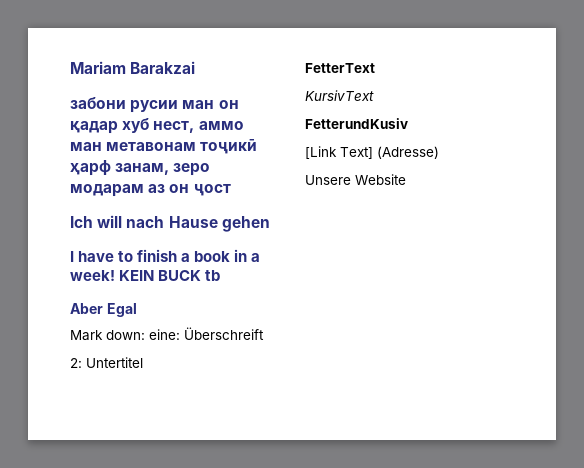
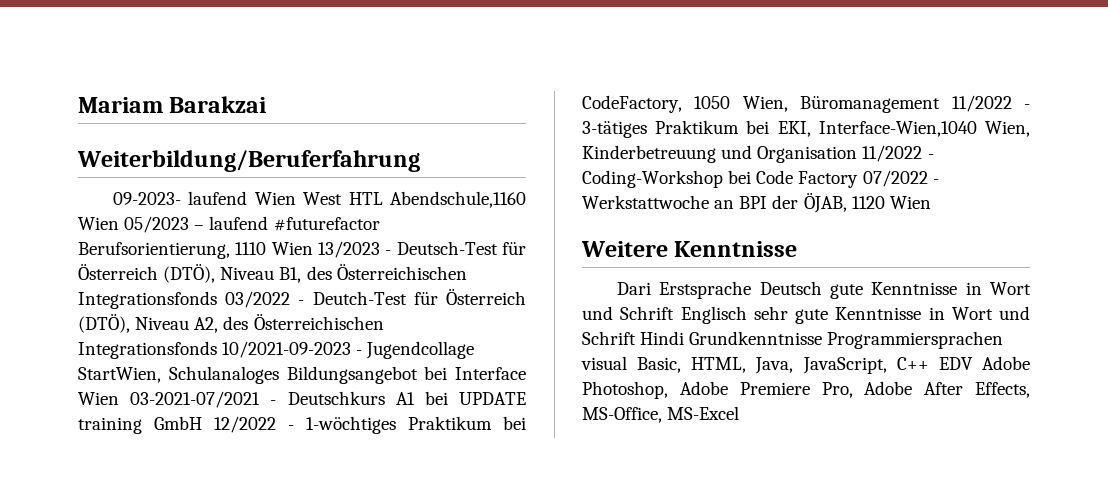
- забони русии ман он қадар хуб нест, аммо ман метавонам тоҷикӣ ҳарф занам, зеро модарам аз он ҷост
- Ich will nach Hause gehen
- I have to finish a book in a week! KEIN BUCK tb
- Aber Egal
- Mark down: eine: Überschreift
- 2: Untertitel
- FetterText
- KursivText
- FetterundKusiv
- [Link Text] (Adresse)
- Unsere Website
+ Weiterbildung/Beruferfahrung
+ 09-2023- laufend Wien West HTL Abendschule,1160 Wien 05/2023 – laufend #futurefactor Berufsorientierung, 1110 Wien 13/2023 - Deutsch-Test für Österreich (DTÖ), Niveau B1, des Österreichischen Integrationsfonds 03/2022 - Deutch-Test für Österreich (DTÖ), Niveau A2, des Österreichischen Integrationsfonds 10/2021-09-2023 - Jugendcollage StartWien, Schulanaloges Bildungsangebot bei Interface Wien 03-2021-07/2021 - Deutschkurs A1 bei UPDATE training GmbH 12/2022 - 1-wöchtiges Praktikum bei CodeFactory, 1050 Wien, Büromanagement 11/2022 - 3-tätiges Praktikum bei EKI, Interface-Wien,1040 Wien, Kinderbetreuung und Organisation 11/2022 - Coding-Workshop bei Code Factory 07/2022 - Werkstattwoche an BPI der ÖJAB, 1120 Wien
+ Weitere Kenntnisse
+ Dari Erstsprache Deutsch gute Kenntnisse in Wort und Schrift Englisch sehr gute Kenntnisse in Wort und Schrift Hindi Grundkenntnisse Programmiersprachen visual Basic, HTML, Java, JavaScript, C++ EDV Adobe Photoshop, Adobe Premiere Pro, Adobe After Effects, MS-Office, MS-Excel

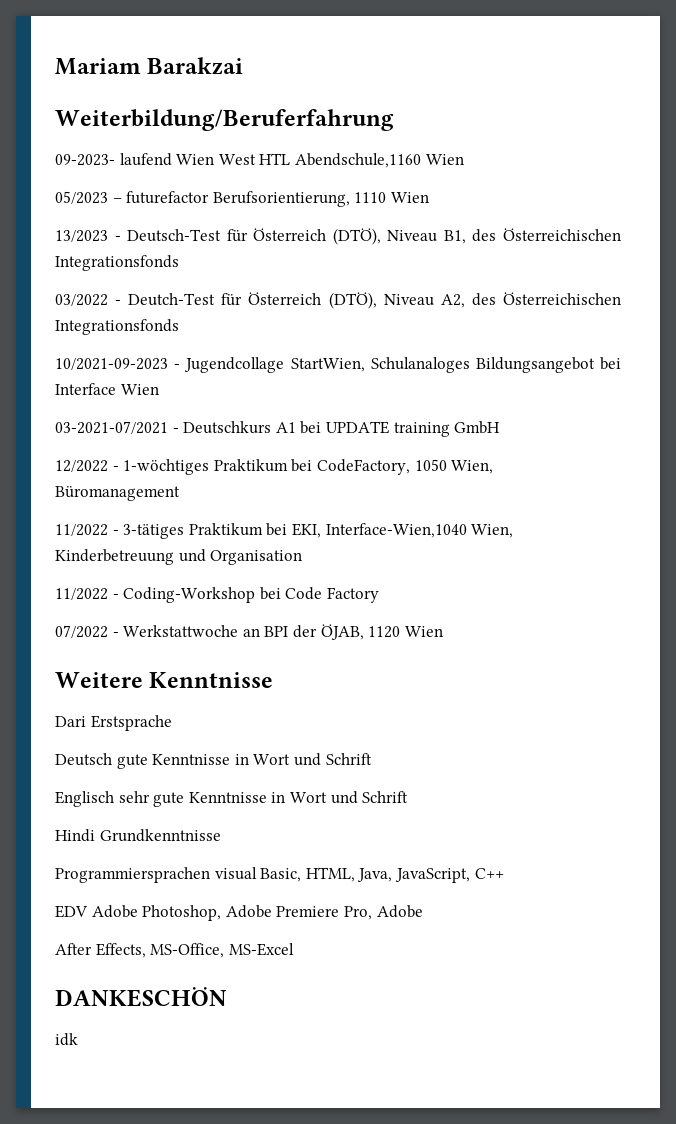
- 09-2023- laufend Wien West HTL Abendschule,1160 Wien 05/2023 – laufend #futurefactor Berufsorientierung, 1110 Wien 13/2023 - Deutsch-Test für Österreich (DTÖ), Niveau B1, des Österreichischen Integrationsfonds 03/2022 - Deutch-Test für Österreich (DTÖ), Niveau A2, des Österreichischen Integrationsfonds 10/2021-09-2023 - Jugendcollage StartWien, Schulanaloges Bildungsangebot bei Interface Wien 03-2021-07/2021 - Deutschkurs A1 bei UPDATE training GmbH 12/2022 - 1-wöchtiges Praktikum bei CodeFactory, 1050 Wien, Büromanagement 11/2022 - 3-tätiges Praktikum bei EKI, Interface-Wien,1040 Wien, Kinderbetreuung und Organisation 11/2022 - Coding-Workshop bei Code Factory 07/2022 - Werkstattwoche an BPI der ÖJAB, 1120 Wien
+ 09-2023- laufend Wien West HTL Abendschule,1160 Wien
+ 05/2023 – futurefactor Berufsorientierung, 1110 Wien
+ 13/2023 - Deutsch-Test für Österreich (DTÖ), Niveau B1, des Österreichischen Integrationsfonds
+ 03/2022 - Deutch-Test für Österreich (DTÖ), Niveau A2, des Österreichischen Integrationsfonds
+ 10/2021-09-2023 - Jugendcollage StartWien, Schulanaloges Bildungsangebot bei Interface Wien
+ 03-2021-07/2021 - Deutschkurs A1 bei UPDATE training GmbH
+ 12/2022 - 1-wöchtiges Praktikum bei CodeFactory, 1050 Wien, Büromanagement
+ 11/2022 - 3-tätiges Praktikum bei EKI, Interface-Wien,1040 Wien, Kinderbetreuung und Organisation
+ 11/2022 - Coding-Workshop bei Code Factory
+ 07/2022 - Werkstattwoche an BPI der ÖJAB, 1120 Wien
- Dari Erstsprache Deutsch gute Kenntnisse in Wort und Schrift Englisch sehr gute Kenntnisse in Wort und Schrift Hindi Grundkenntnisse Programmiersprachen visual Basic, HTML, Java, JavaScript, C++ EDV Adobe Photoshop, Adobe Premiere Pro, Adobe After Effects, MS-Office, MS-Excel
+ Dari Erstsprache
+ Deutsch gute Kenntnisse in Wort und Schrift
+ Englisch sehr gute Kenntnisse in Wort und Schrift
+ Hindi Grundkenntnisse
+ Programmiersprachen visual Basic, HTML, Java, JavaScript, C++
+ EDV Adobe Photoshop, Adobe Premiere Pro, Adobe
+ After Effects, MS-Office, MS-Excel
+ DANKESCHÖN
+ idk

